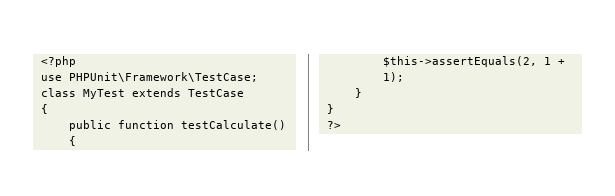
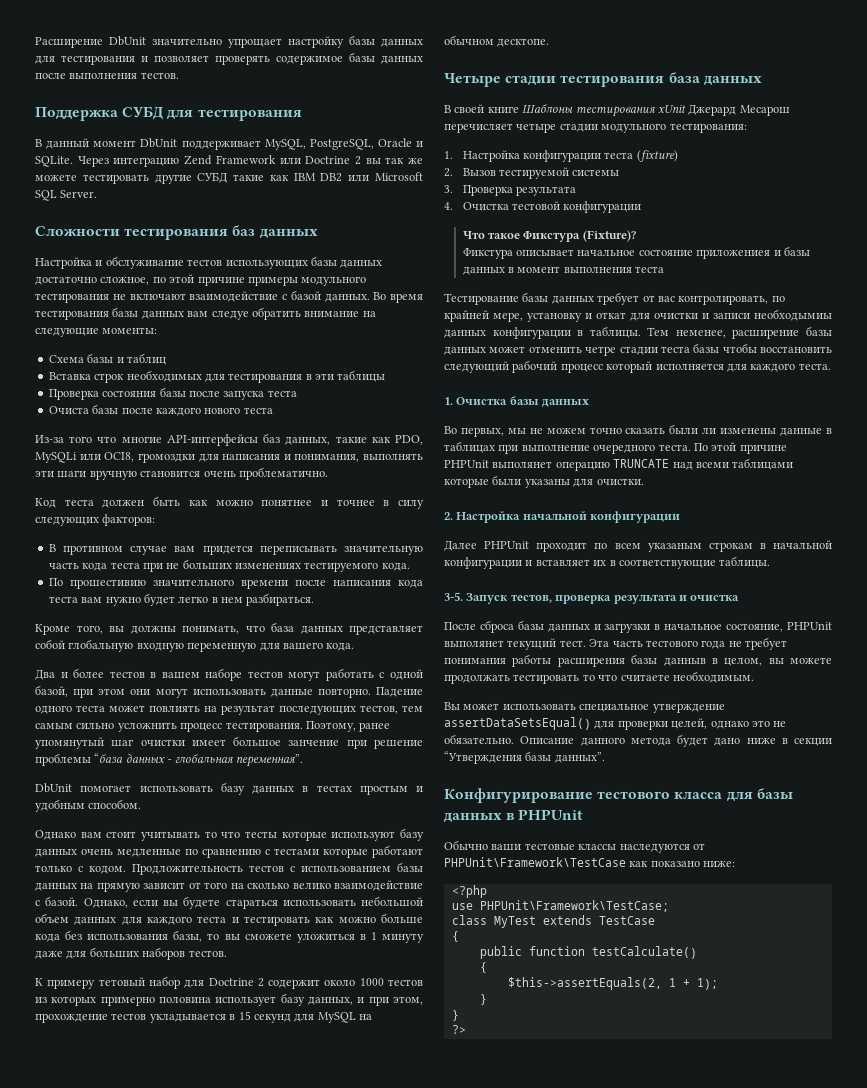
+ Расширение DbUnit значительно упрощает настройку базы данных для тестирования и позволяет проверять содержимое базы данных после выполнения тестов.
+ Поддержка СУБД для тестирования
+ В данный момент DbUnit поддерживает MySQL, PostgreSQL, Oracle и SQLite. Через интеграцию Zend Framework или Doctrine 2 вы так же можете тестировать другие СУБД такие как IBM DB2 или Microsoft SQL Server.
+ Сложности тестирования баз данных
+ Настройка и обслуживание тестов использующих базы данных достаточно сложное, по этой причине примеры модульного тестирования не включают взаимодействие с базой данных. Во время тестирования базы данных вам следуе обратить внимание на следующие моменты:
+ Схема базы и таблиц
+ Вставка строк необходимых для тестирования в эти таблицы
+ Проверка состояния базы после запуска теста
+ Очиста базы после каждого нового теста
+ Из-за того что многие API-интерфейсы баз данных, такие как PDO, MySQLi или OCI8, громоздки для написания и понимания, выполнять эти шаги вручную становится очень проблематично.
+ Код теста должен быть как можно понятнее и точнее в силу следующих факторов:
+ В противном случае вам придется переписывать значительную часть кода теста при не больших изменениях тестируемого кода.
+ По прошестивию значительного времени после написания кода теста вам нужно будет легко в нем разбираться.
+ Кроме того, вы должны понимать, что база данных представляет собой глобальную входную переменную для вашего кода.
+ Два и более тестов в вашем наборе тестов могут работать с одной базой, при этом они могут использовать данные повторно. Падение одного теста может повлиять на результат последующих тестов, тем самым сильно усложнить процесс тестирования. Поэтому, ранее упомянутый шаг очистки имеет большое занчение при решение проблемы “база данных - глобальная переменная”.
+ DbUnit помогает использовать базу данных в тестах простым и удобным способом.
+ Однако вам стоит учитывать то что тесты которые используют базу данных очень медленные по сравнению с тестами которые работают только с кодом. Продложительность тестов с использованием базы данных на прямую зависит от того на сколько велико взаимодействие с базой. Однако, если вы будете стараться использовать небольшой объем данных для каждого теста и тестировать как можно больше кода без использования базы, то вы сможете уложиться в 1 минуту даже для больших наборов тестов.
+ К примеру тетовый набор для Doctrine 2 содержит около 1000 тестов из которых примерно половина использует базу данных, и при этом, прохождение тестов укладывается в 15 секунд для MySQL на обычном десктопе.
+ Четыре стадии тестирования база данных
+ В своей книге Шаблоны тестирования xUnit Джерард Месарош перечисляет четыре стадии модульного тестирования:
+ 1. Настройка конфигурации теста (fixture)
+ 2. Вызов тестируемой системы
+ 3. Проверка результата
+ 4. Очистка тестовой конфигурации
+ Что такое Фикстура (Fixture)?
+ Фикстура описывает начальное состояние приложениея и базы данных в момент выполнения теста
+ Тестирование базы данных требует от вас контролировать, по крайней мере, установку и откат для очистки и записи необходымиы данных конфигурации в таблицы. Тем неменее, расширение базы данных может отменить четре стадии теста базы чтобы восстановить следующий рабочий процесс который исполняется для каждого теста.
+ 1. Очистка базы данных
+ Во первых, мы не можем точно сказать были ли изменены данные в таблицах при выполнение очередного теста. По этой причине PHPUnit выполянет операцию TRUNCATE над всеми таблицами которые были указаны для очистки.
+ 2. Настройка начальной конфигурации
+ Далее PHPUnit проходит по всем указаным строкам в начальной конфигурации и вставляет их в соответствующие таблицы.
+ 3-5. Запуск тестов, проверка результата и очистка
+ После сброса базы данных и загрузки в начальное состояние, PHPUnit выполянет текущий тест. Эта часть тестового года не требует понимания работы расширения базы данныв в целом, вы можете продолжать тестировать то что считаете необходимым.
+ Вы может использовать специальное утверждение assertDataSetsEqual() для проверки целей, однако это не обязательно. Описание данного метода будет дано ниже в секции “Утверждения базы данных”.
+ Конфигурирование тестового класса для базы данных в PHPUnit
+ Обычно ваши тестовые классы наследуются от PHPUnit\Framework\TestCase как показано ниже:

